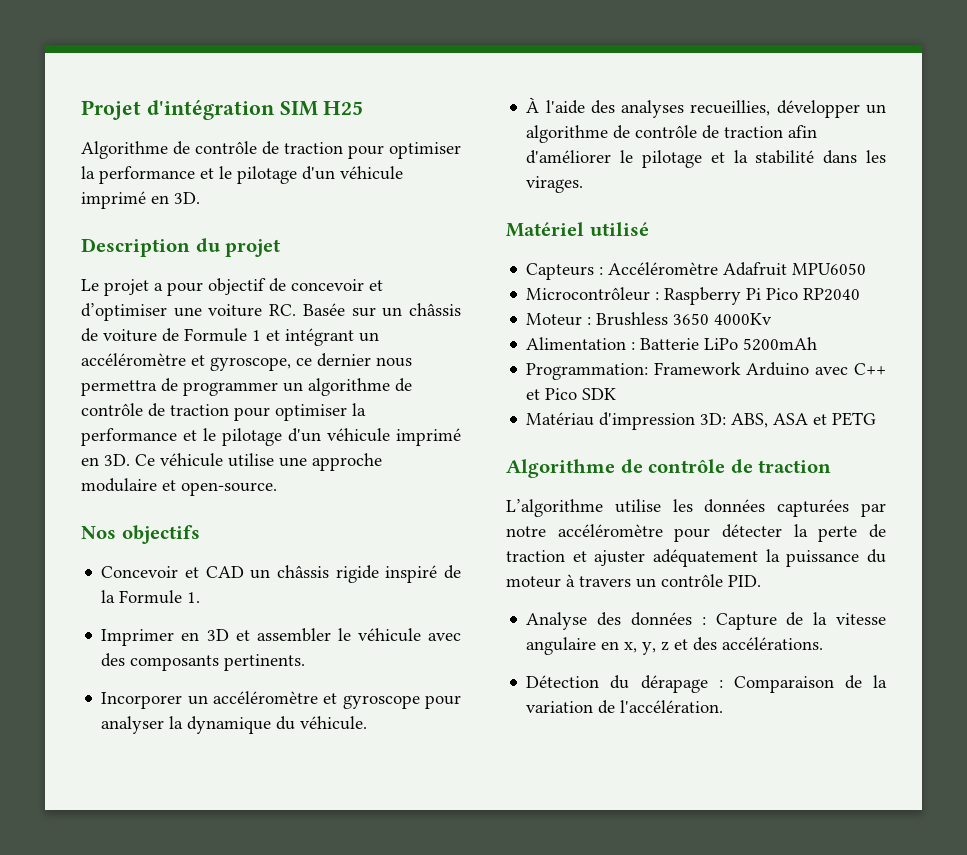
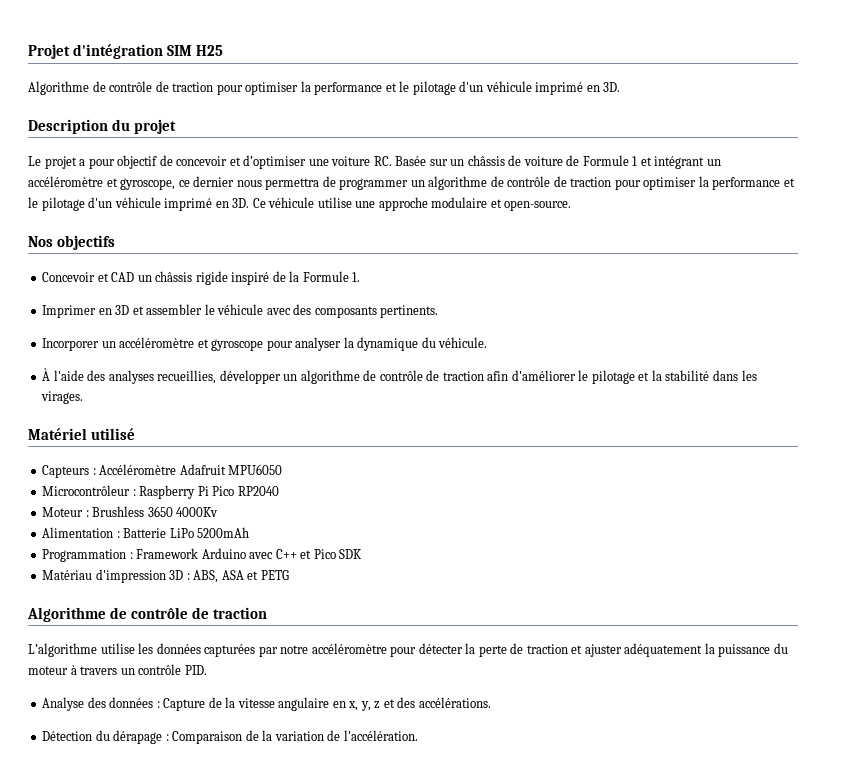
- Programmation: Framework Arduino avec C++ et Pico SDK
+ Programmation : Framework Arduino avec C++ et Pico SDK
- Matériau d'impression 3D: ABS, ASA et PETG
+ Matériau d'impression 3D : ABS, ASA et PETG

